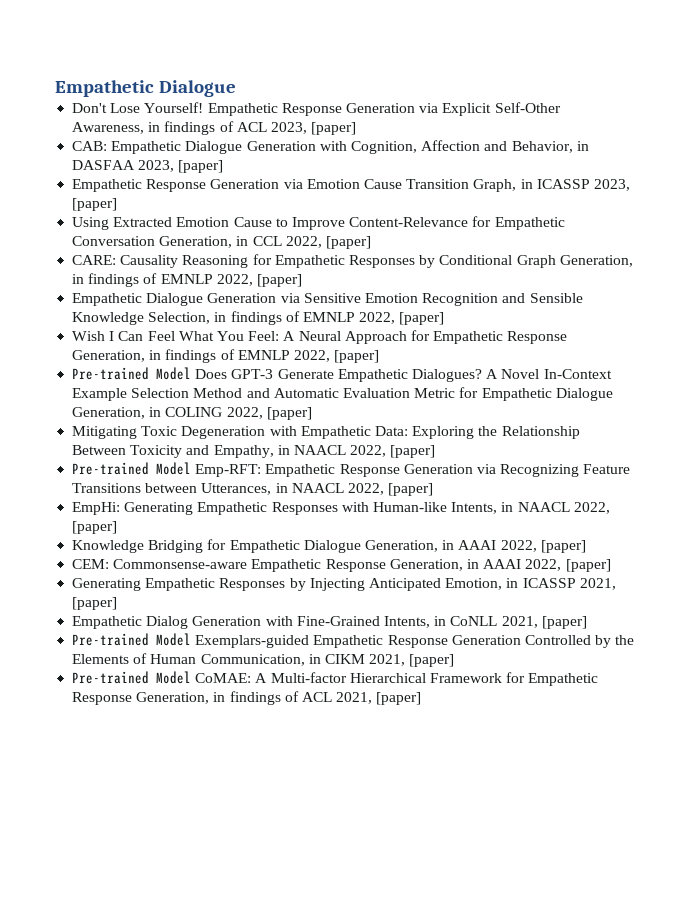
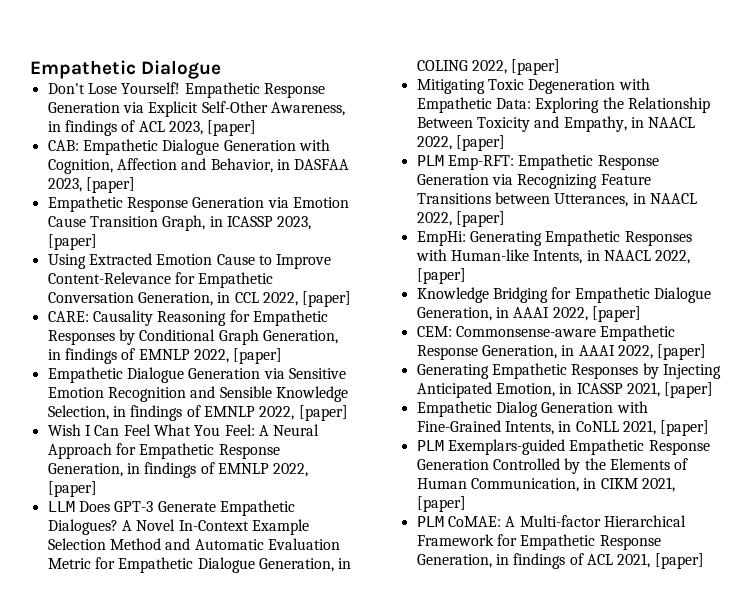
- Pre-trained Model Does GPT-3 Generate Empathetic Dialogues?
+ LLM Does GPT-3 Generate Empathetic Dialogues?
- Pre-trained Model Emp-RFT: Empathetic Response Generation via Recognizing Feature Transitions between Utterances, in NAACL 2022, [paper]
+ PLM Emp-RFT: Empathetic Response Generation via Recognizing Feature Transitions between Utterances, in NAACL 2022, [paper]
- Pre-trained Model Exemplars-guided Empathetic Response Generation Controlled by the Elements of Human Communication, in CIKM 2021, [paper]
+ PLM Exemplars-guided Empathetic Response Generation Controlled by the Elements of Human Communication, in CIKM 2021, [paper]
- Pre-trained Model CoMAE: A Multi-factor Hierarchical Framework for Empathetic Response Generation, in findings of ACL 2021, [paper]
+ PLM CoMAE: A Multi-factor Hierarchical Framework for Empathetic Response Generation, in findings of ACL 2021, [paper]

